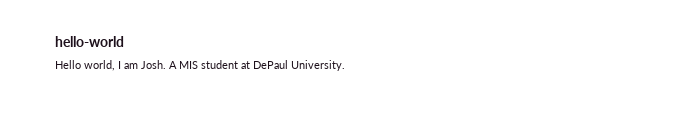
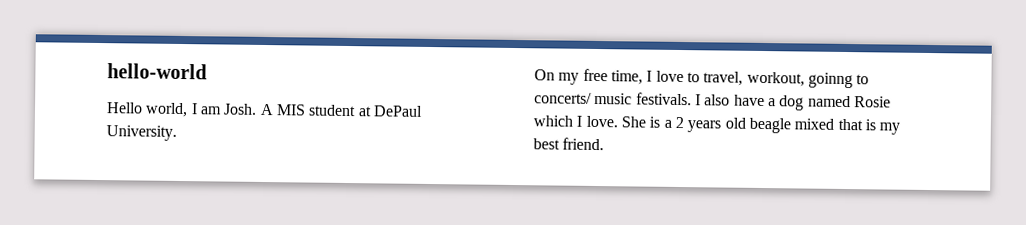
+ On my free time, I love to travel, workout, goinng to concerts/ music festivals. I also have a dog named Rosie which I love. She is a 2 years old beagle mixed that is my best friend.

